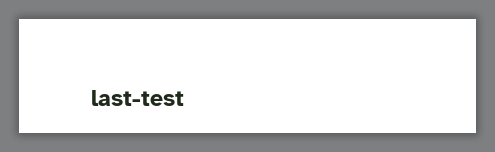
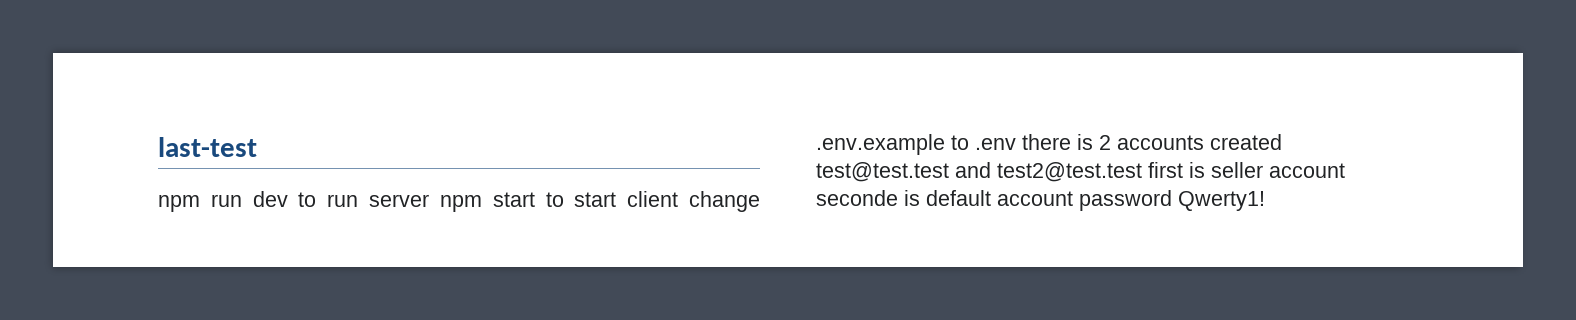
+ npm run dev to run server npm start to start client change .env.example to .env there is 2 accounts created test@test.test and test2@test.test first is seller account seconde is default account password Qwerty1!

